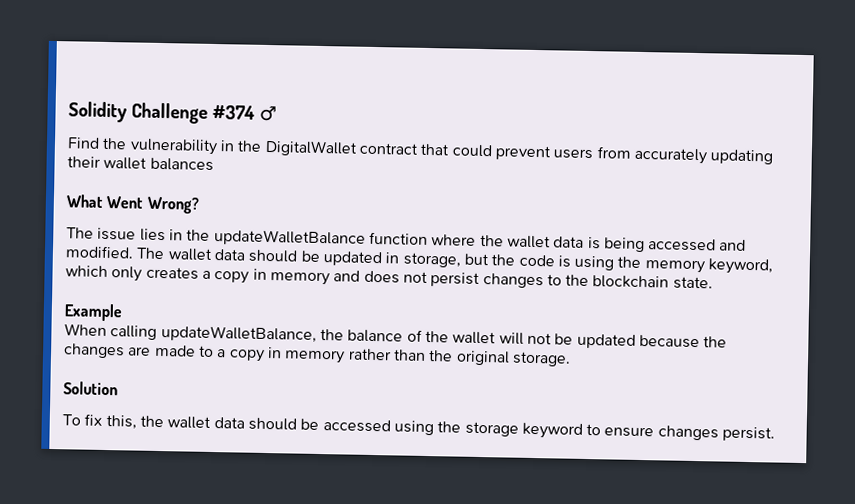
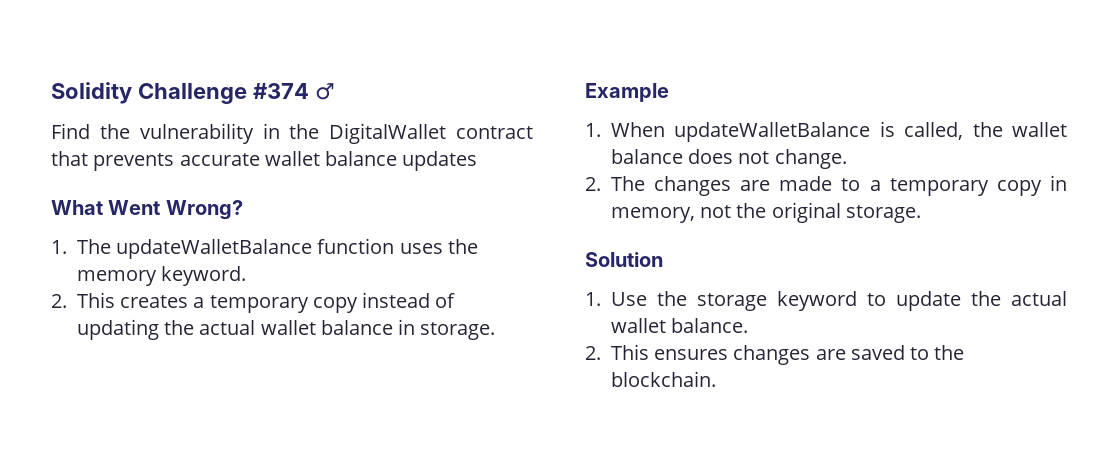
- Find the vulnerability in the DigitalWallet contract that could prevent users from accurately updating their wallet balances
+ Find the vulnerability in the DigitalWallet contract that prevents accurate wallet balance updates
  What Went Wrong?
- The issue lies in the updateWalletBalance function where the wallet data is being accessed and modified. The wallet data should be updated in storage, but the code is using the memory keyword, which only creates a copy in memory and does not persist changes to the blockchain state.
+ 1. The updateWalletBalance function uses the memory keyword.
+ 2. This creates a temporary copy instead of updating the actual wallet balance in storage.
  Example
- When calling updateWalletBalance, the balance of the wallet will not be updated because the changes are made to a copy in memory rather than the original storage.
+ 1. When updateWalletBalance is called, the wallet balance does not change.
+ 2. The changes are made to a temporary copy in memory, not the original storage.
- To fix this, the wallet data should be accessed using the storage keyword to ensure changes persist.
+ 1. Use the storage keyword to update the actual wallet balance.
+ 2. This ensures changes are saved to the blockchain.

